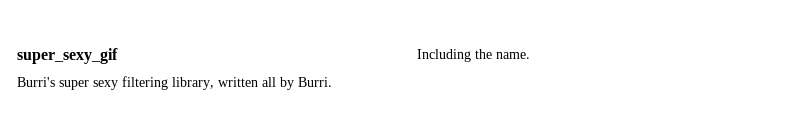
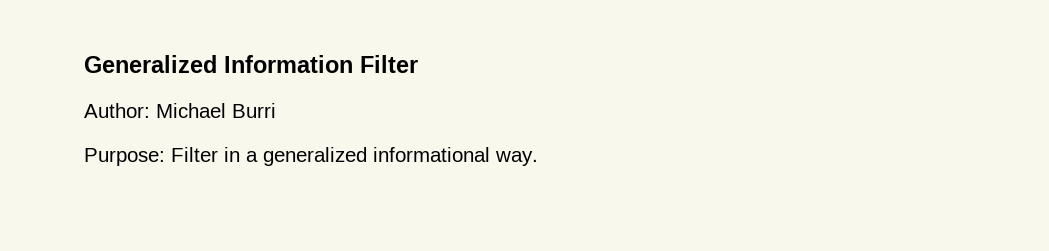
- super_sexy_gif
- Burri's super sexy filtering library, written all by Burri. Including the name.
+ Generalized Information Filter
+ Author: Michael Burri
+ Purpose: Filter in a generalized informational way.

